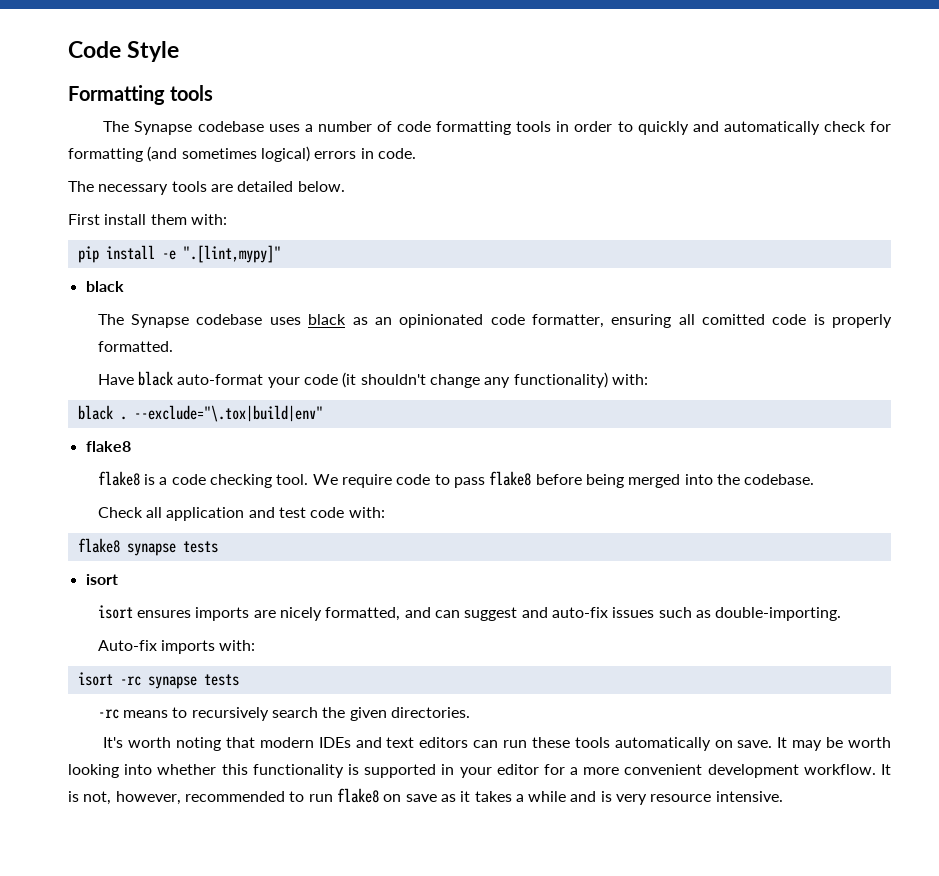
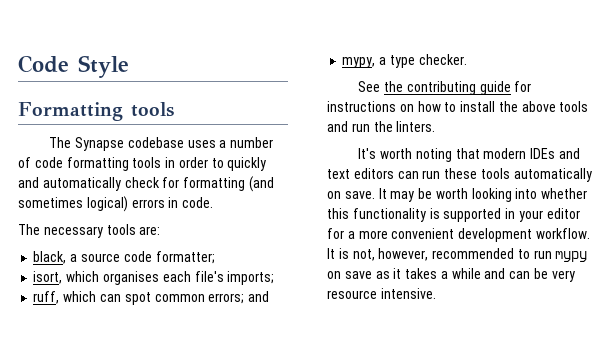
- The necessary tools are detailed below.
- First install them with:
- pip install -e ".[lint,mypy]"
- black
- The Synapse codebase uses black as an opinionated code formatter, ensuring all comitted code is properly formatted.
- Have black auto-format your code (it shouldn't change any functionality) with:
- black . --exclude="\.tox|build|env"
- flake8
- flake8 is a code checking tool. We require code to pass flake8 before being merged into the codebase.
- Check all application and test code with:
- flake8 synapse tests
- isort
- isort ensures imports are nicely formatted, and can suggest and auto-fix issues such as double-importing.
- Auto-fix imports with:
- isort -rc synapse tests
- -rc means to recursively search the given directories.
+ The necessary tools are:
+ black, a source code formatter;
+ isort, which organises each file's imports;
+ ruff, which can spot common errors; and
+ mypy, a type checker.
+ See the contributing guide for instructions on how to install the above tools and run the linters.
- It is not, however, recommended to run flake8 on save as it takes a while and is very resource intensive.
+ It is not, however, recommended to run mypy on save as it takes a while and can be very resource intensive.

